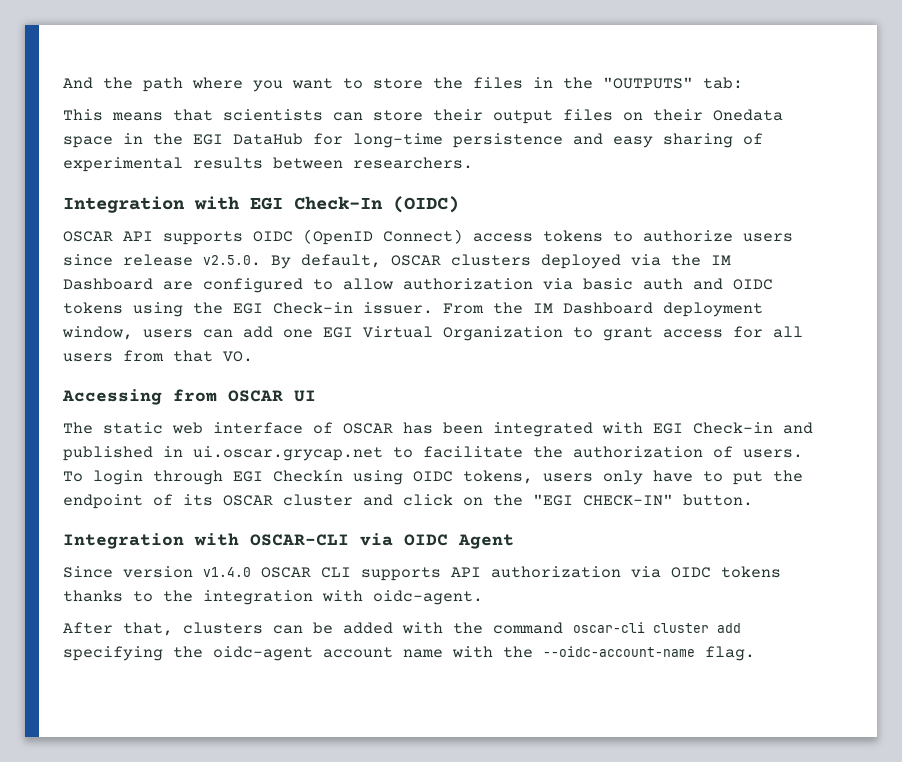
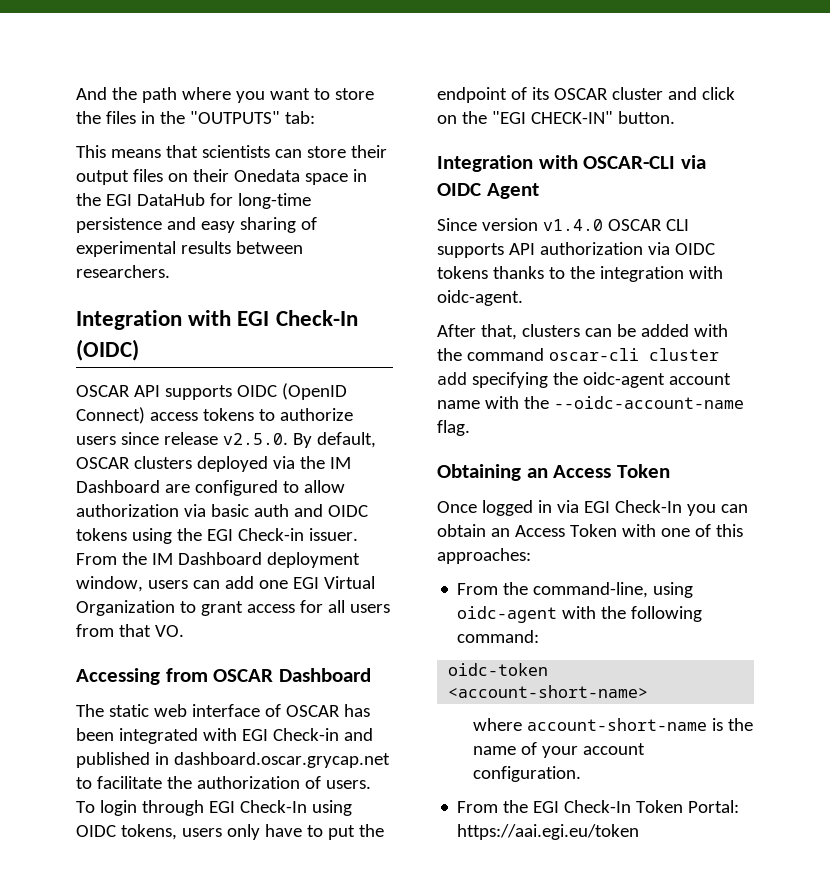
- Accessing from OSCAR UI
+ Accessing from OSCAR Dashboard
- The static web interface of OSCAR has been integrated with EGI Check-in and published in ui.oscar.grycap.net to facilitate the authorization of users.
+ The static web interface of OSCAR has been integrated with EGI Check-in and published in dashboard.oscar.grycap.net to facilitate the authorization of users.
- To login through EGI Checkín using OIDC tokens, users only have to put the endpoint of its OSCAR cluster and click on the "EGI CHECK-IN" button.
+ To login through EGI Check-In using OIDC tokens, users only have to put the endpoint of its OSCAR cluster and click on the "EGI CHECK-IN" button.
+ Obtaining an Access Token
+ Once logged in via EGI Check-In you can obtain an Access Token with one of this approaches:
+ From the command-line, using oidc-agent with the following command:
+ oidc-token <account-short-name>
+ where account-short-name is the name of your account configuration.
+ From the EGI Check-In Token Portal: https://aai.egi.eu/token

